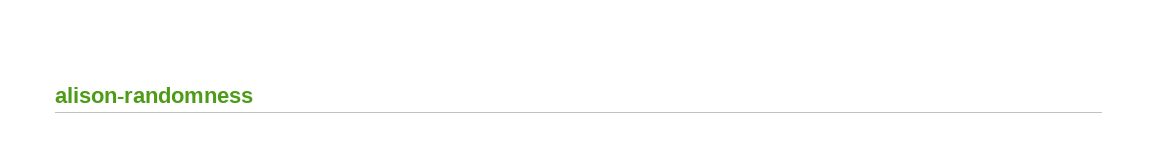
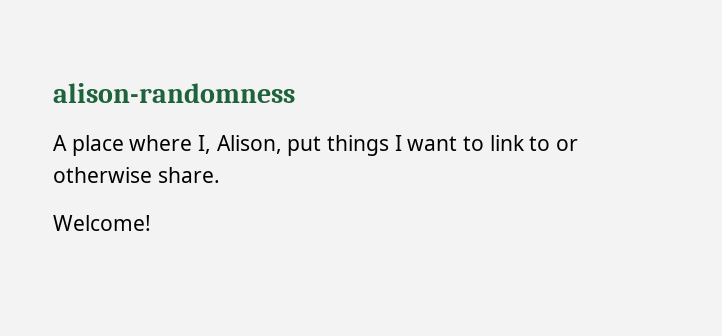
+ A place where I, Alison, put things I want to link to or otherwise share.
+ Welcome!

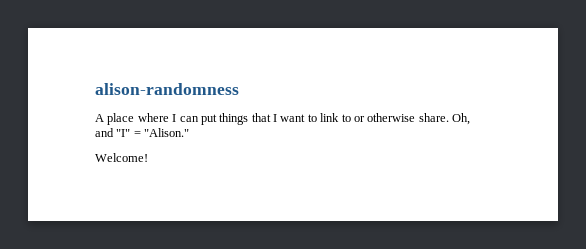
- A place where I, Alison, put things I want to link to or otherwise share.
+ A place where I can put things that I want to link to or otherwise share. Oh, and "I" = "Alison."

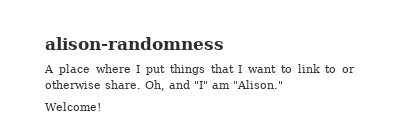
- A place where I can put things that I want to link to or otherwise share.
+ A place where I put things that I want to link to or otherwise share.
- Oh, and "I" = "Alison."
+ Oh, and "I" am "Alison."

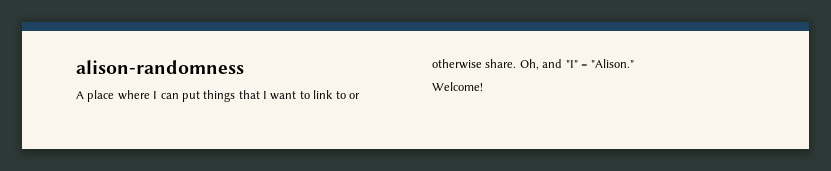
- A place where I put things that I want to link to or otherwise share.
+ A place where I can put things that I want to link to or otherwise share.
- Oh, and "I" am "Alison."
+ Oh, and "I" = "Alison."

